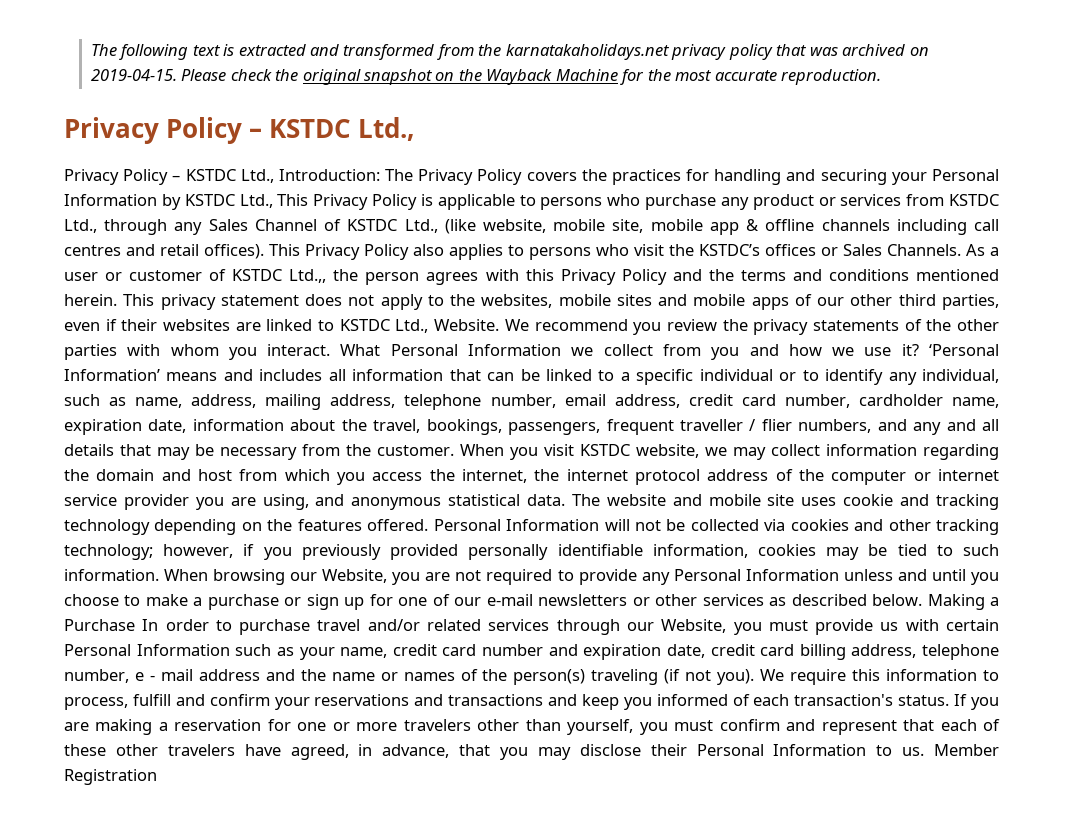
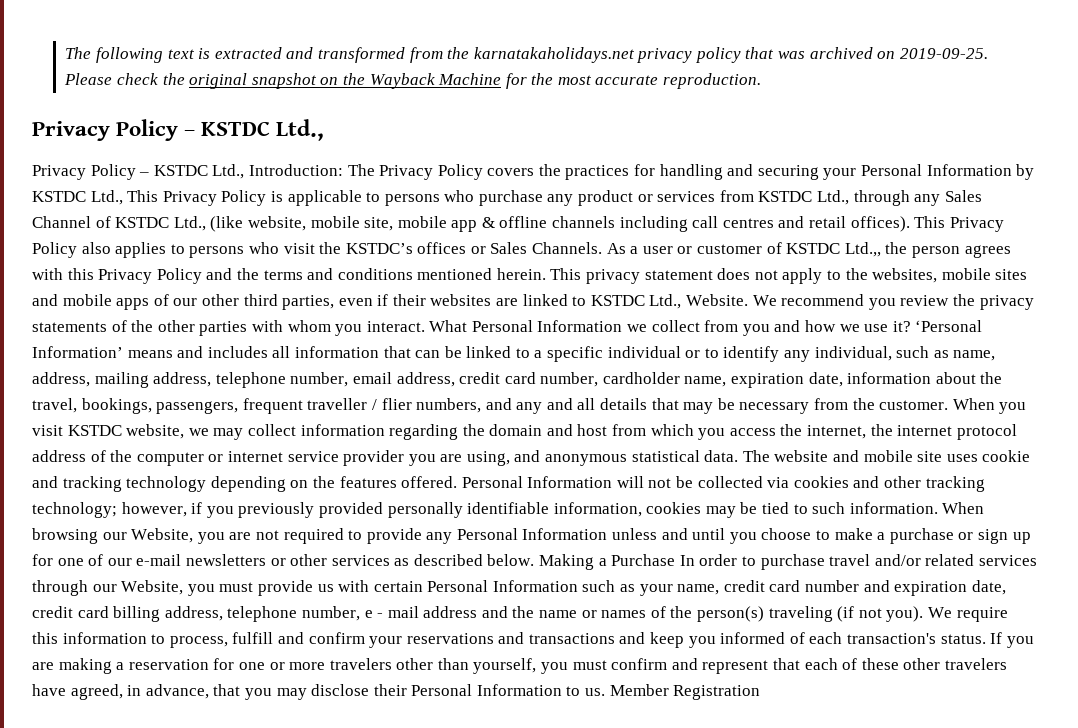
- The following text is extracted and transformed from the karnatakaholidays.net privacy policy that was archived on 2019-04-15.
+ The following text is extracted and transformed from the karnatakaholidays.net privacy policy that was archived on 2019-09-25.

